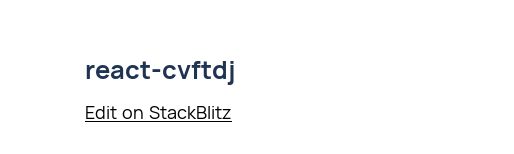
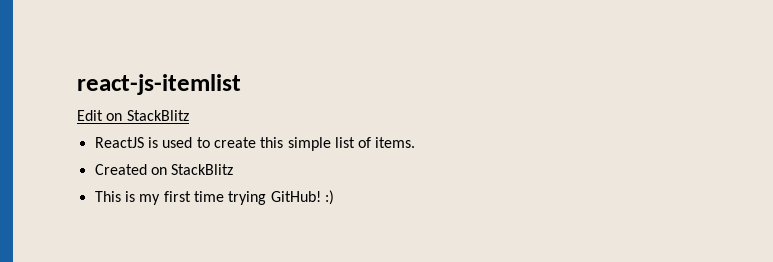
- react-cvftdj
+ react-js-itemlist
+ ReactJS is used to create this simple list of items.
+ Created on StackBlitz
+ This is my first time trying GitHub! :)

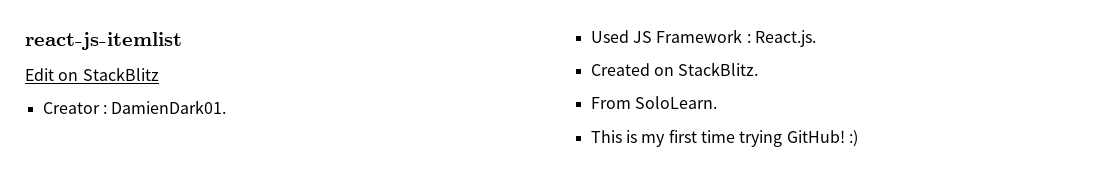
- ReactJS is used to create this simple list of items.
+ Creator : DamienDark01.
+ Used JS Framework : React.js.
- Created on StackBlitz
+ Created on StackBlitz.
+ From SoloLearn.

